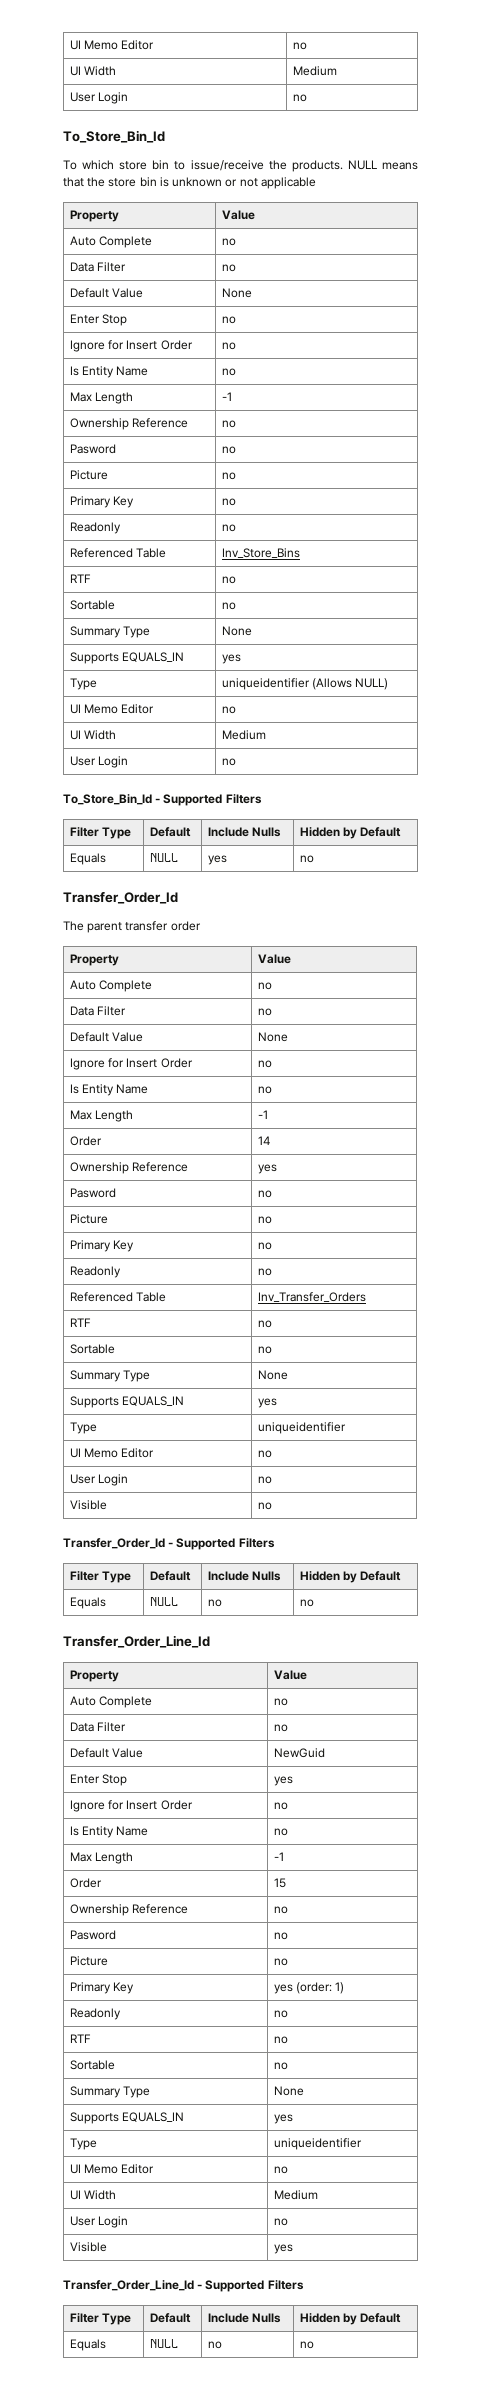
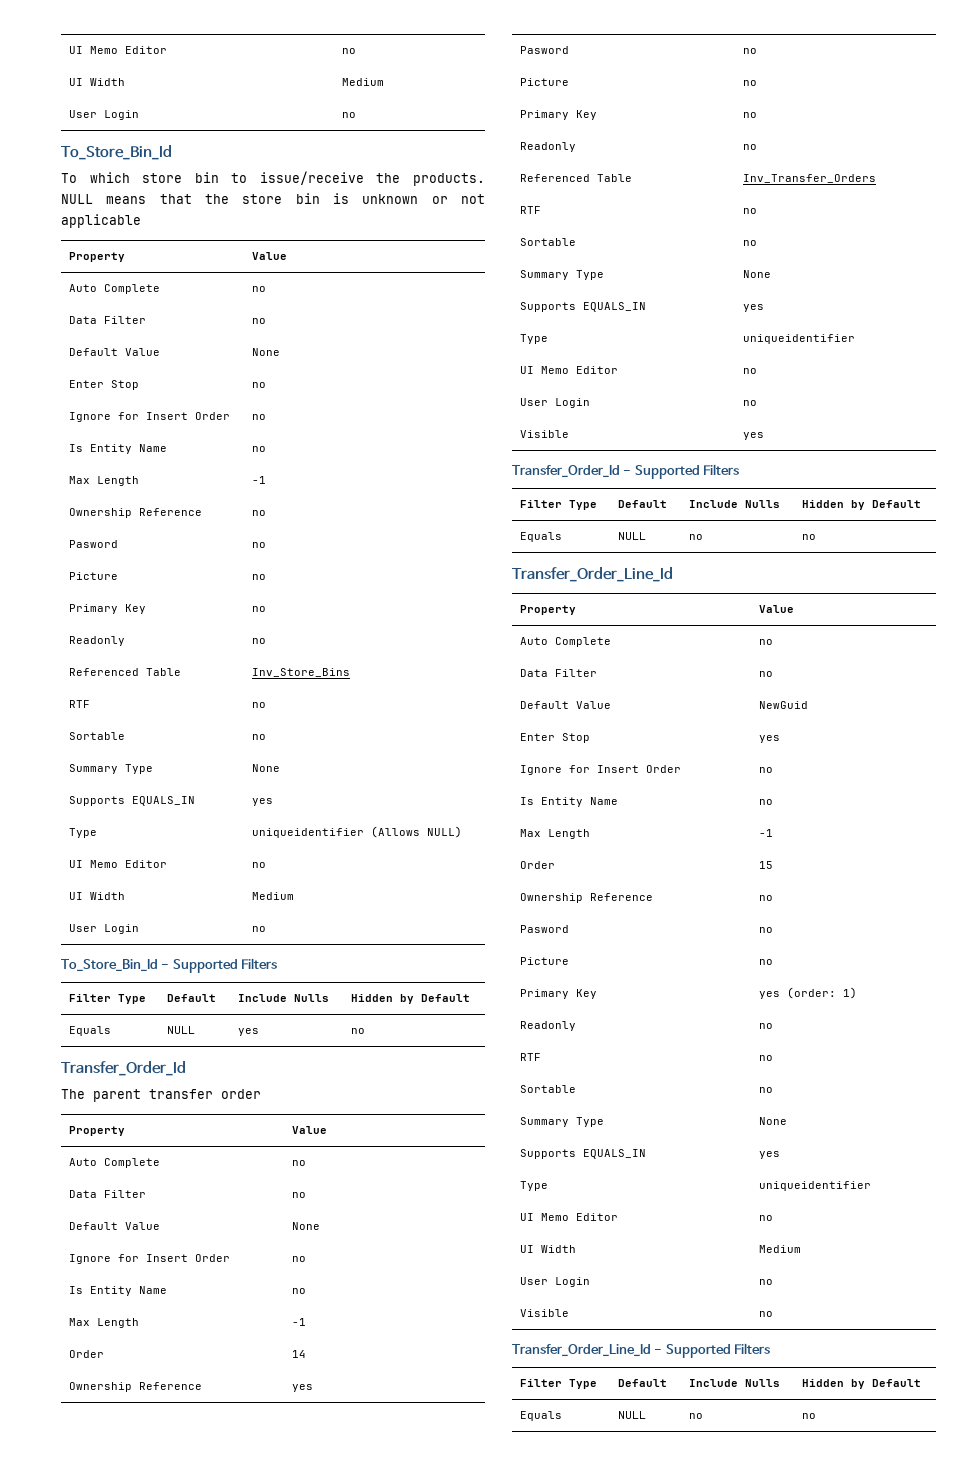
- Visible | no
+ Visible | yes
- Visible | yes
+ Visible | no

